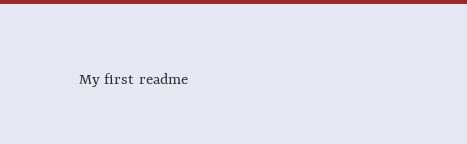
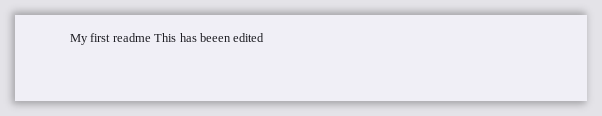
- My first readme
+ My first readme This has beeen edited

